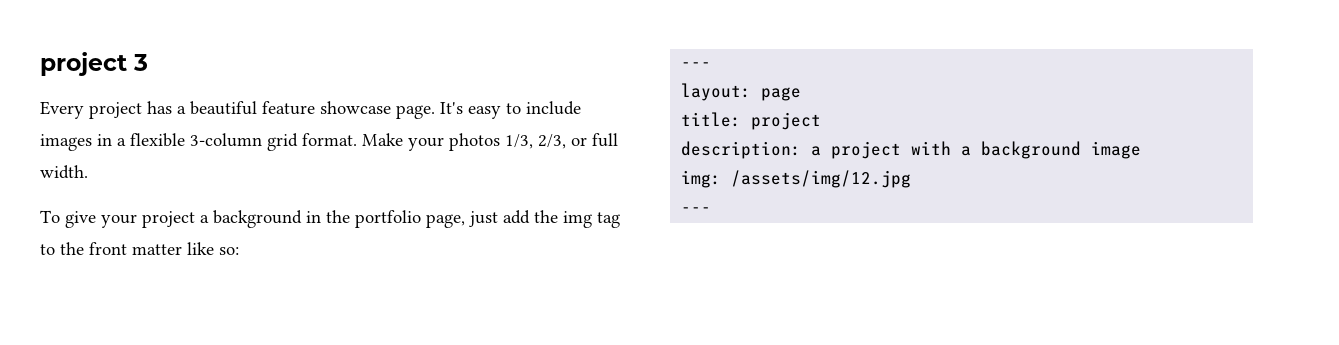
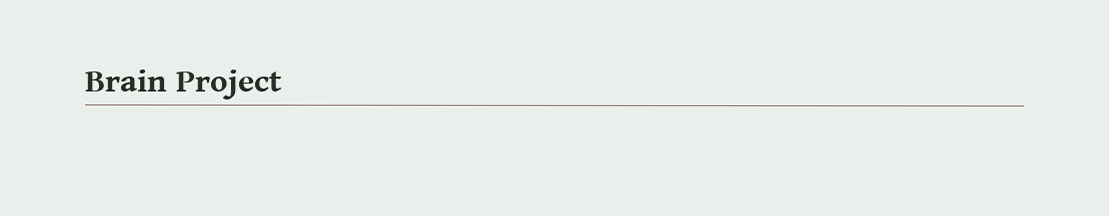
- project 3
- Every project has a beautiful feature showcase page. It's easy to include images in a flexible 3-column grid format. Make your photos 1/3, 2/3, or full width.
- To give your project a background in the portfolio page, just add the img tag to the front matter like so:
- ---
- layout: page
- title: project
- description: a project with a background image
- img: /assets/img/12.jpg
- ---
+ Brain Project

